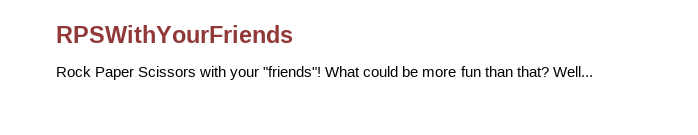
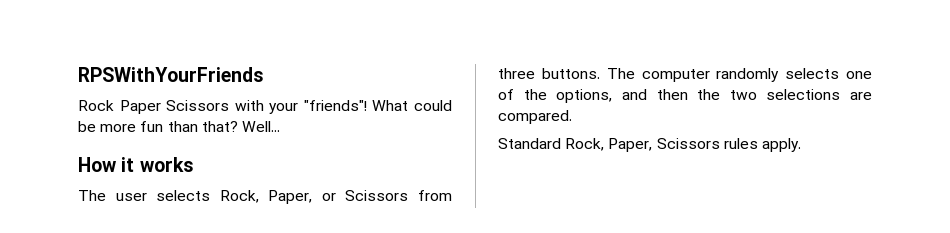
+ How it works
+ The user selects Rock, Paper, or Scissors from three buttons. The computer randomly selects one of the options, and then the two selections are compared.
+ Standard Rock, Paper, Scissors rules apply.

